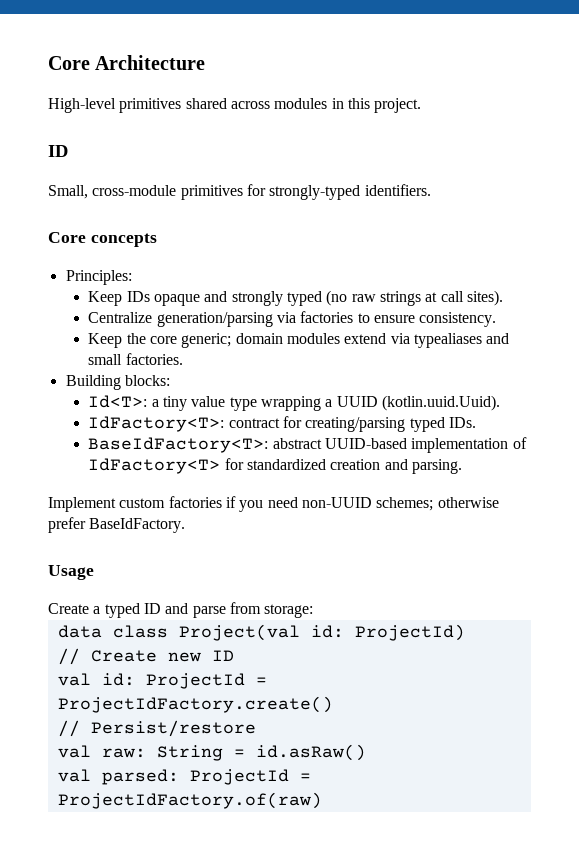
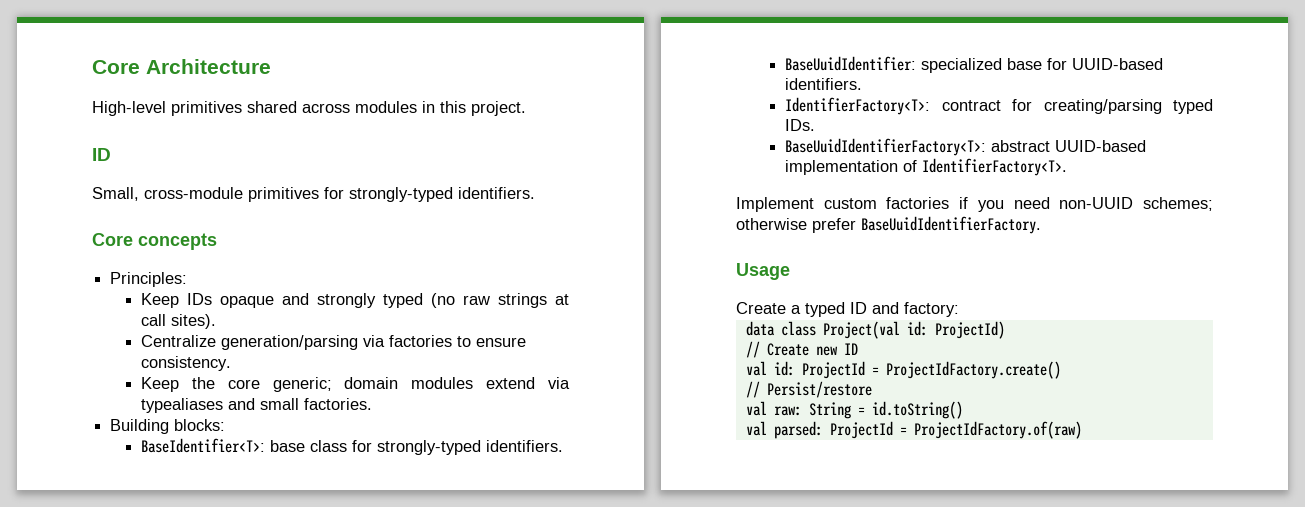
- Id<T>: a tiny value type wrapping a UUID (kotlin.uuid.Uuid).
- IdFactory<T>: contract for creating/parsing typed IDs.
+ BaseIdentifier<T>: base class for strongly-typed identifiers.
+ BaseUuidIdentifier: specialized base for UUID-based identifiers.
+ IdentifierFactory<T>: contract for creating/parsing typed IDs.
- BaseIdFactory<T>: abstract UUID-based implementation of IdFactory<T> for standardized creation and parsing.
+ BaseUuidIdentifierFactory<T>: abstract UUID-based implementation of IdentifierFactory<T>.
- Implement custom factories if you need non-UUID schemes; otherwise prefer BaseIdFactory.
+ Implement custom factories if you need non-UUID schemes; otherwise prefer BaseUuidIdentifierFactory.
- Create a typed ID and parse from storage:
+ Create a typed ID and factory:
- val raw: String = id.asRaw()
+ val raw: String = id.toString()

